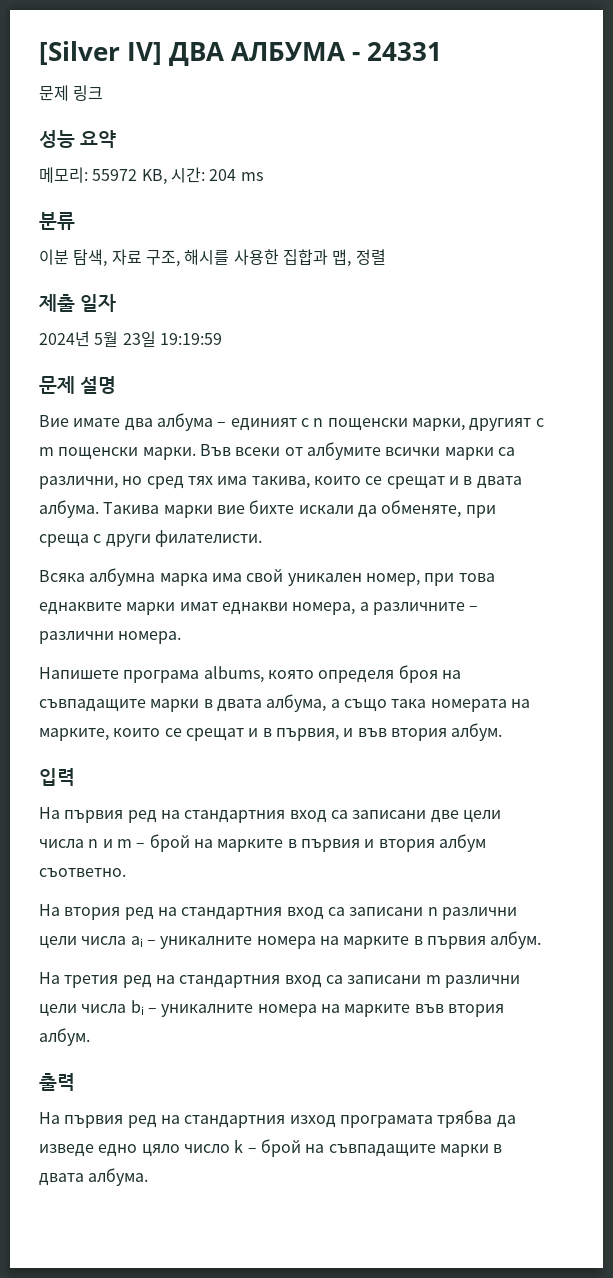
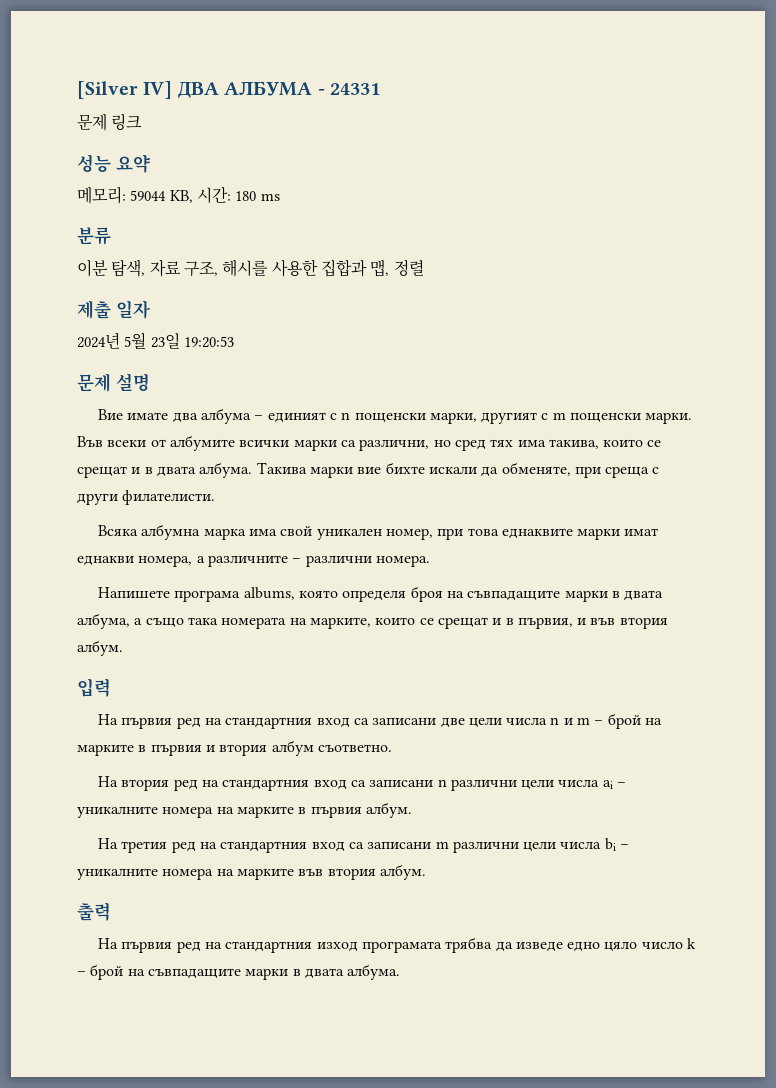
- 메모리: 55972 KB, 시간: 204 ms
+ 메모리: 59044 KB, 시간: 180 ms
- 2024년 5월 23일 19:19:59
+ 2024년 5월 23일 19:20:53

